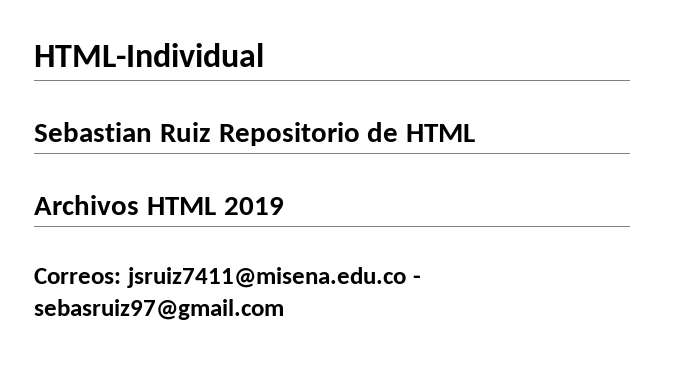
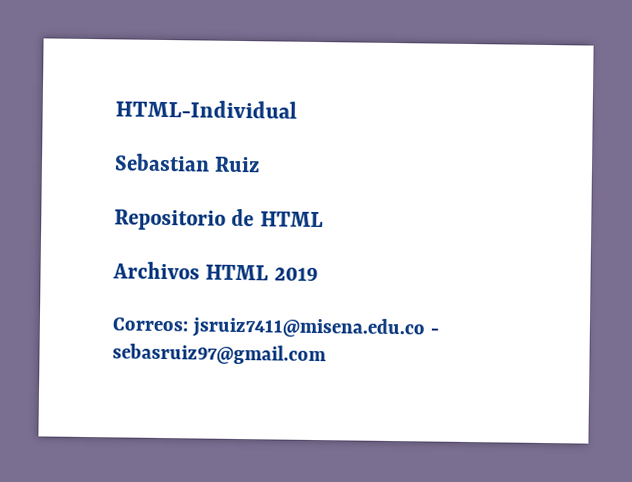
- Sebastian Ruiz Repositorio de HTML
+ Sebastian Ruiz
+ Repositorio de HTML

